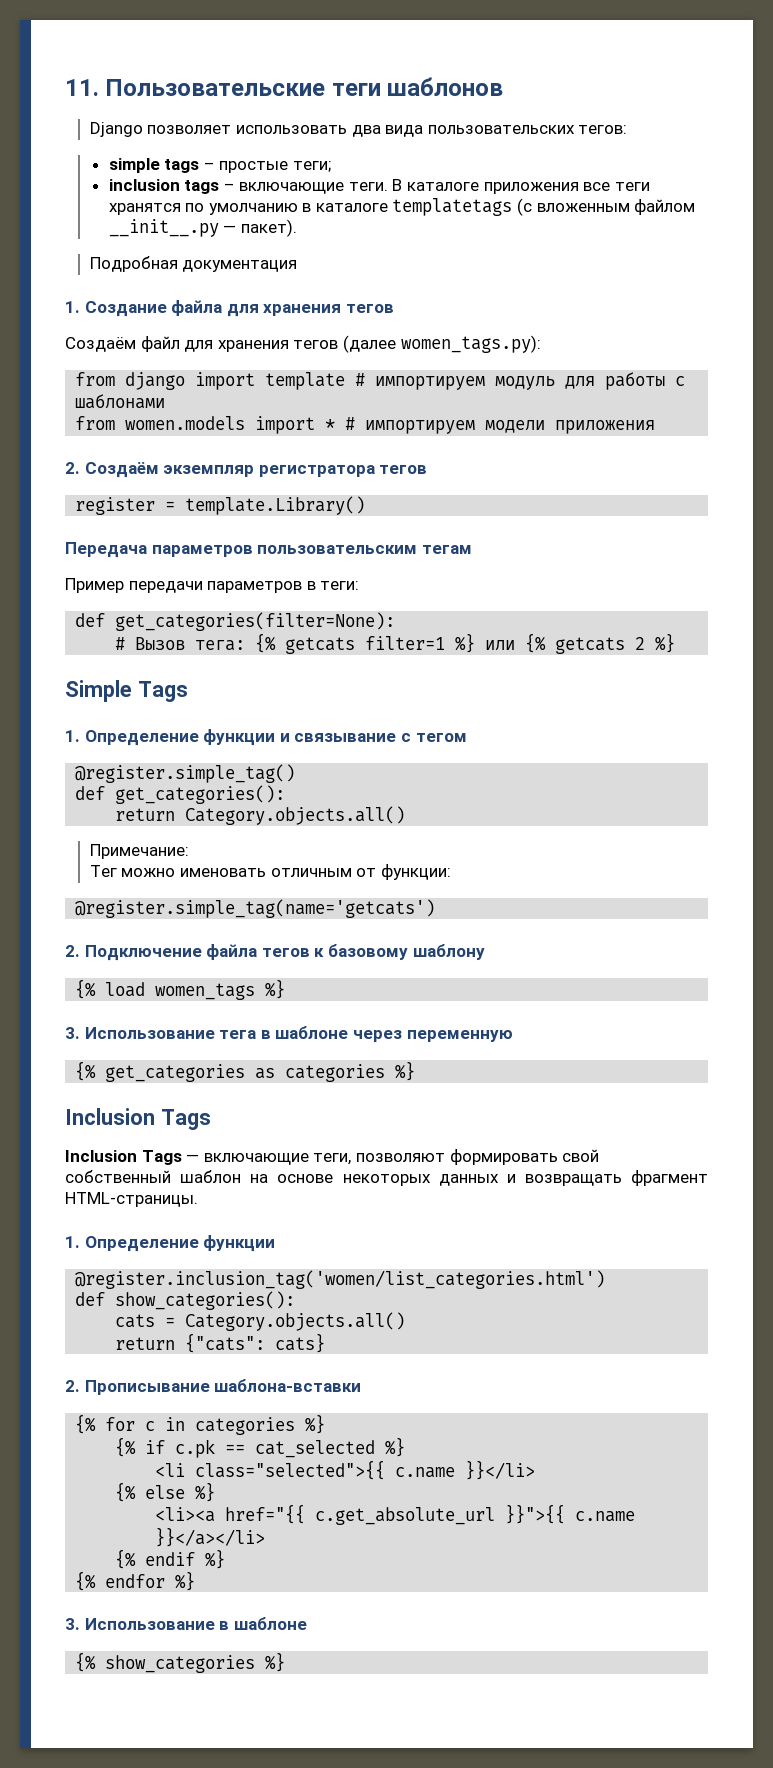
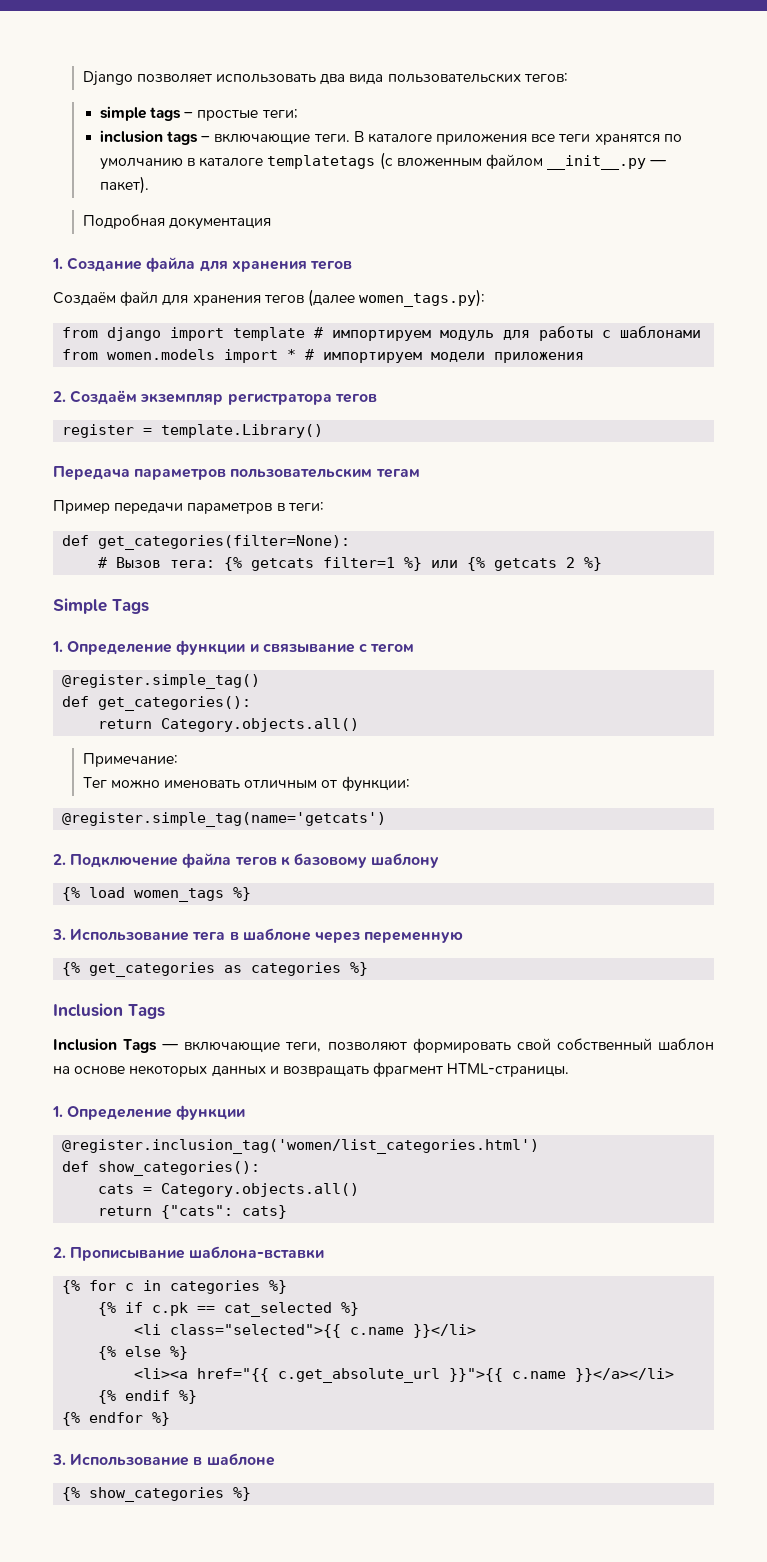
- 11. Пользовательские теги шаблонов

